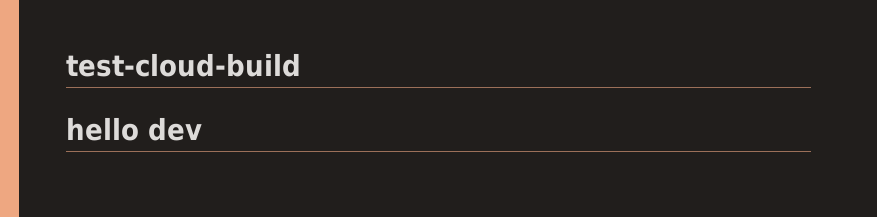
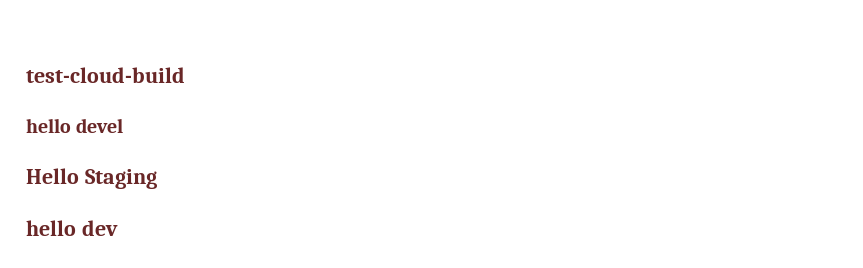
+ hello devel
+ Hello Staging

